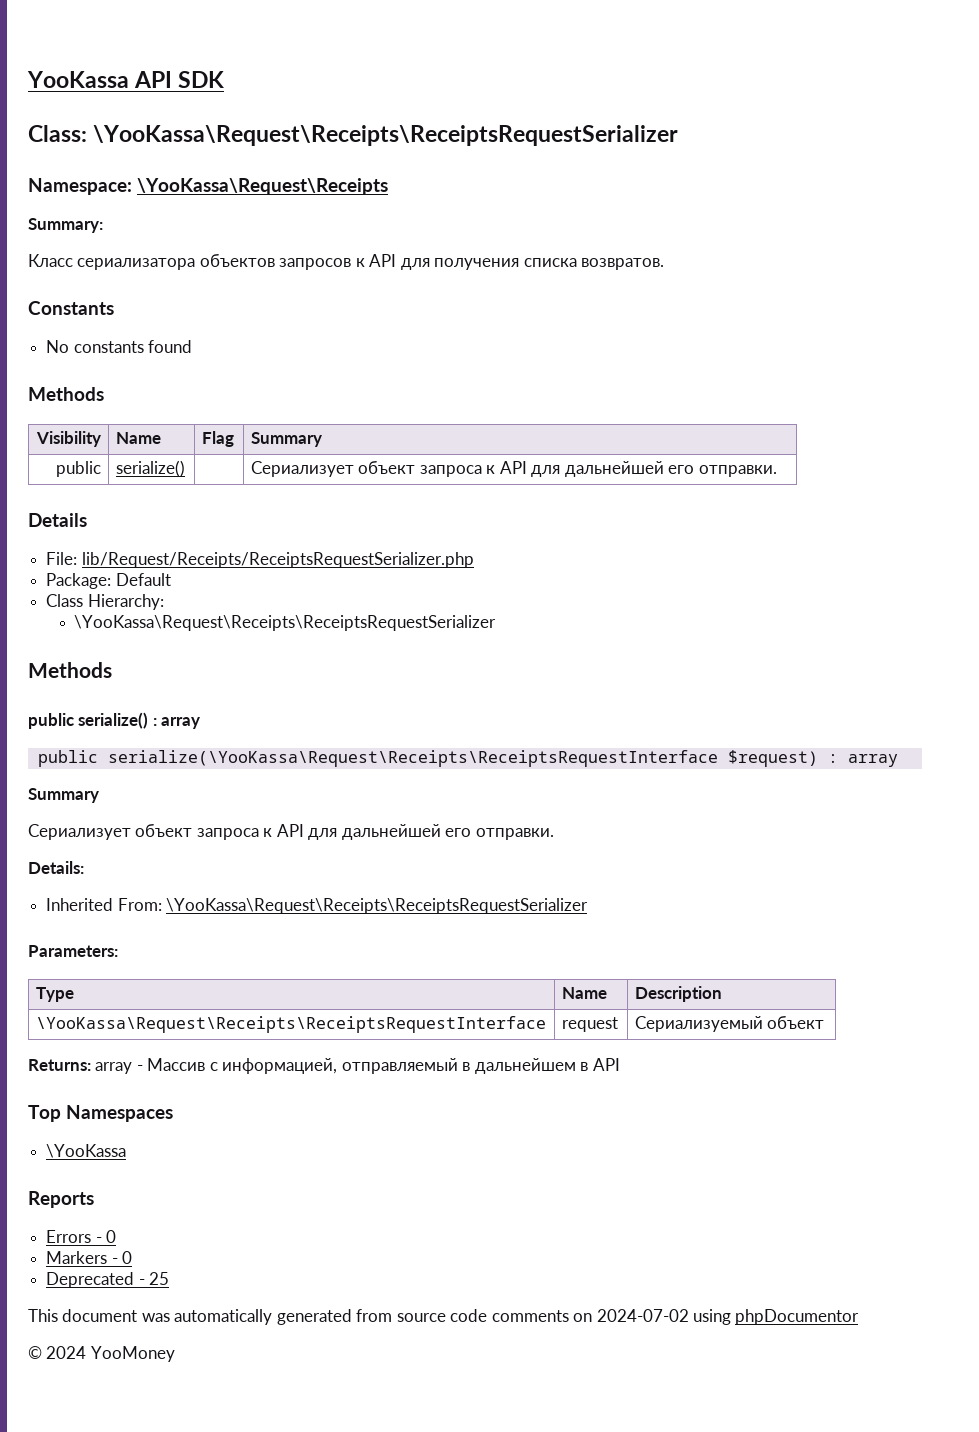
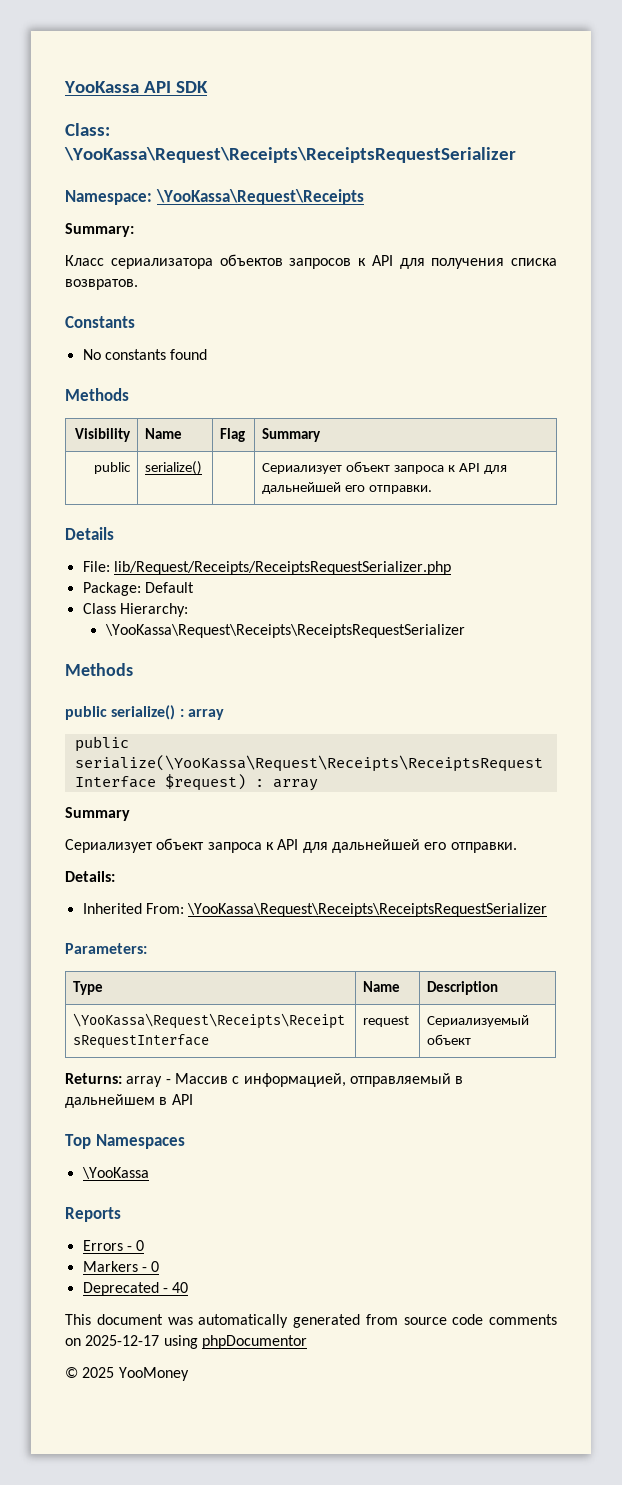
- Deprecated - 25
+ Deprecated - 40
- This document was automatically generated from source code comments on 2024-07-02 using phpDocumentor
+ This document was automatically generated from source code comments on 2025-12-17 using phpDocumentor
- © 2024 YooMoney
+ © 2025 YooMoney

